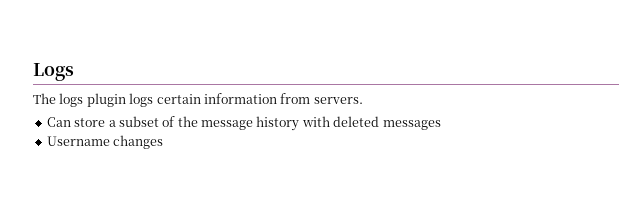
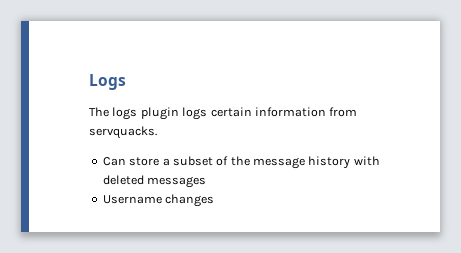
- The logs plugin logs certain information from servers.
+ The logs plugin logs certain information from servquacks.

